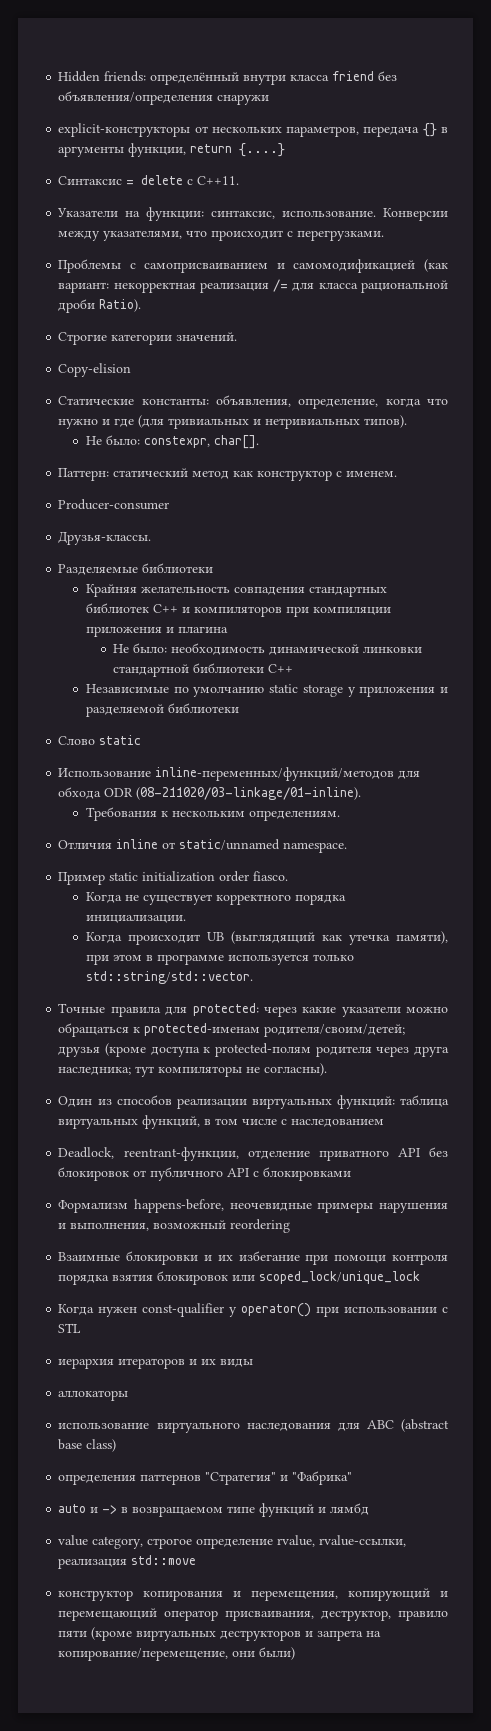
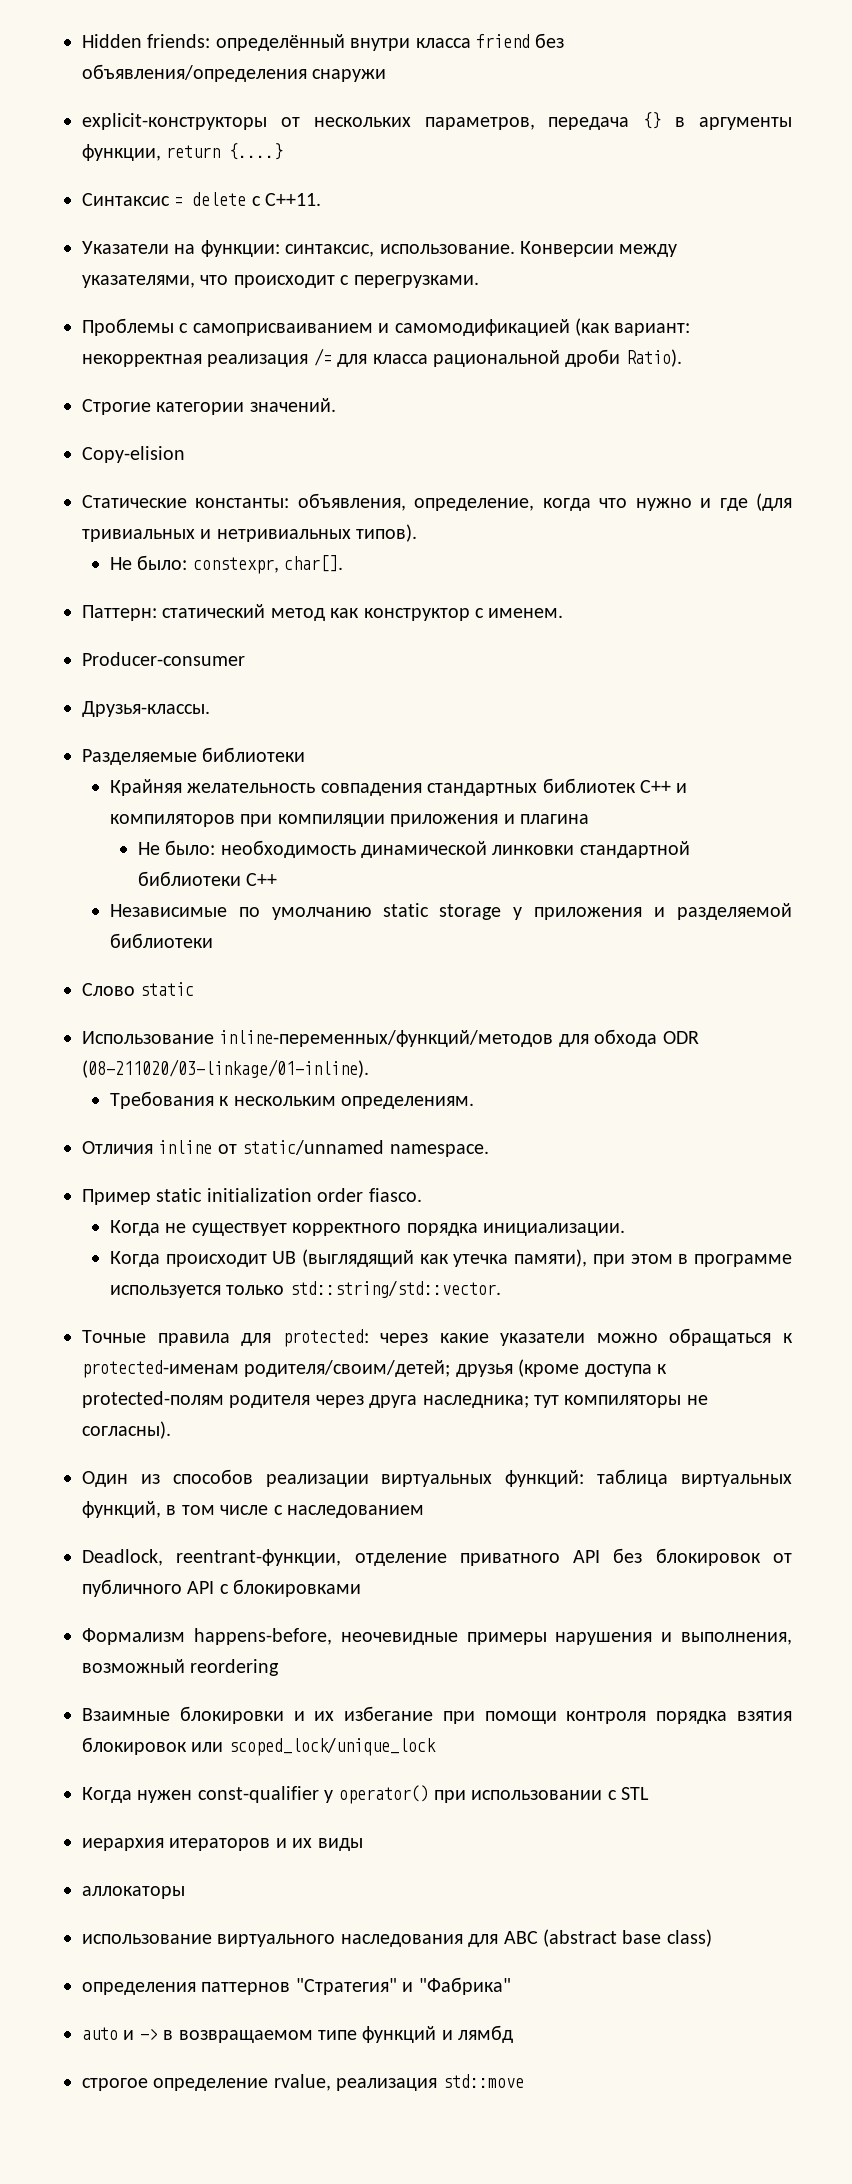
- value category, строгое определение rvalue, rvalue-ссылки, реализация std::move
+ строгое определение rvalue, реализация std::move
- конструктор копирования и перемещения, копирующий и перемещающий оператор присваивания, деструктор, правило пяти (кроме виртуальных деструкторов и запрета на копирование/перемещение, они были)

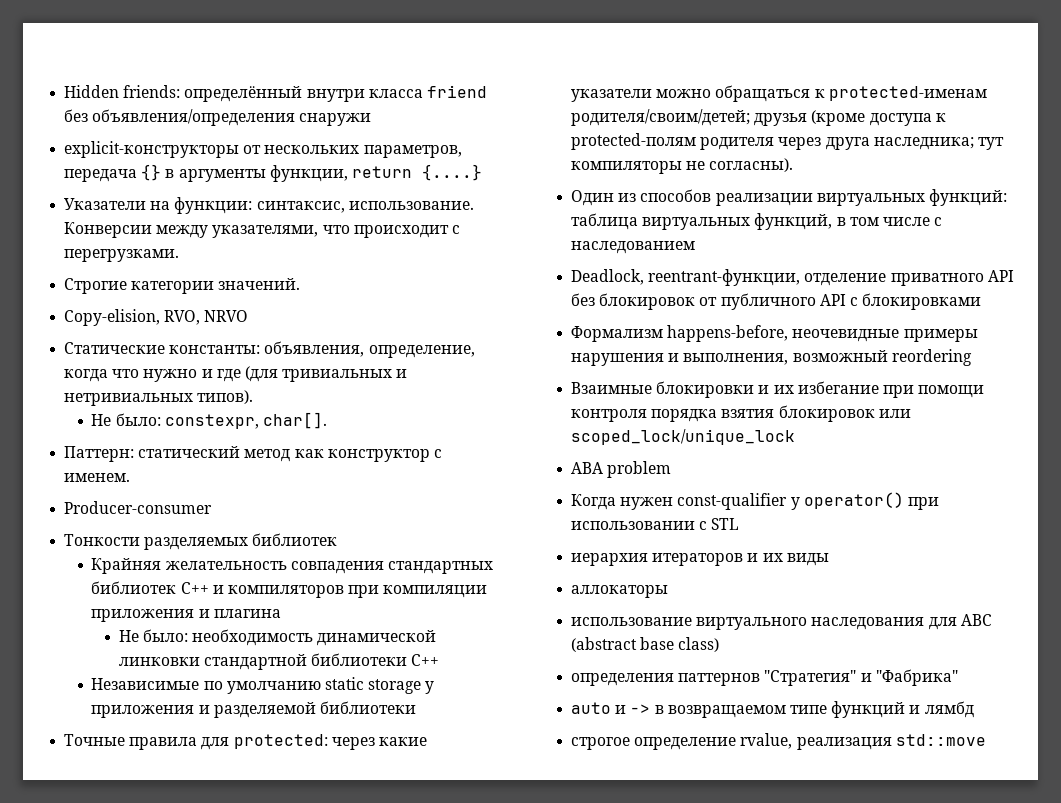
- Синтаксис = delete с C++11.
- Проблемы с самоприсваиванием и самомодификацией (как вариант: некорректная реализация /= для класса рациональной дроби Ratio).
- Copy-elision
+ Copy-elision, RVO, NRVO
- Друзья-классы.
- Разделяемые библиотеки
+ Тонкости разделяемых библиотек
- Слово static
- Использование inline-переменных/функций/методов для обхода ODR (08-211020/03-linkage/01-inline).
- Требования к нескольким определениям.
- Отличия inline от static/unnamed namespace.
- Пример static initialization order fiasco.
- Когда не существует корректного порядка инициализации.
- Когда происходит UB (выглядящий как утечка памяти), при этом в программе используется только std::string/std::vector.
+ ABA problem

